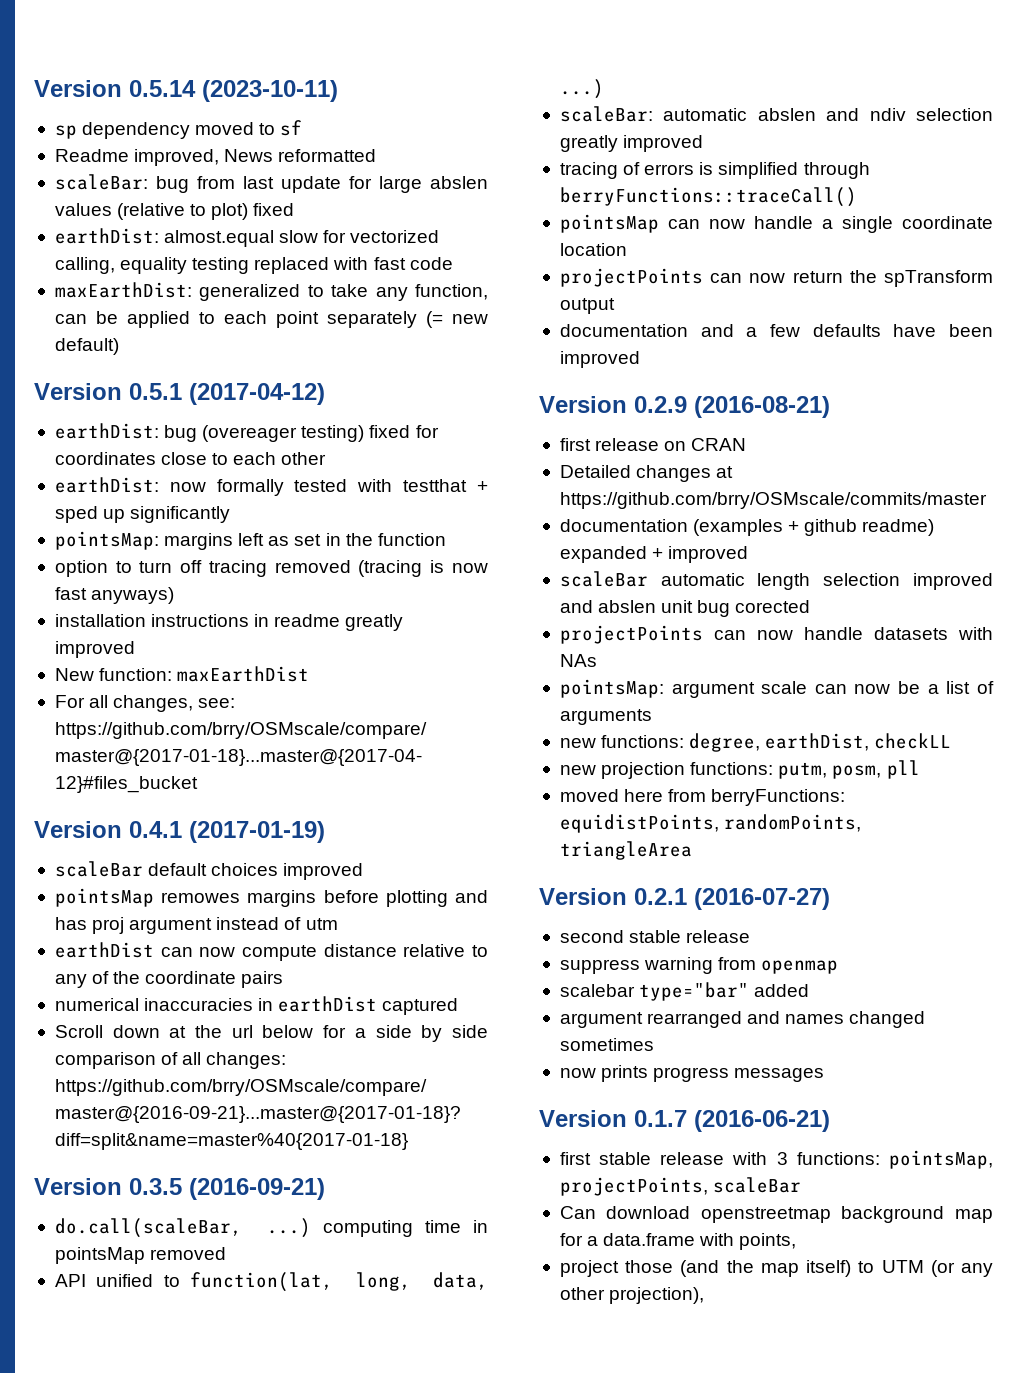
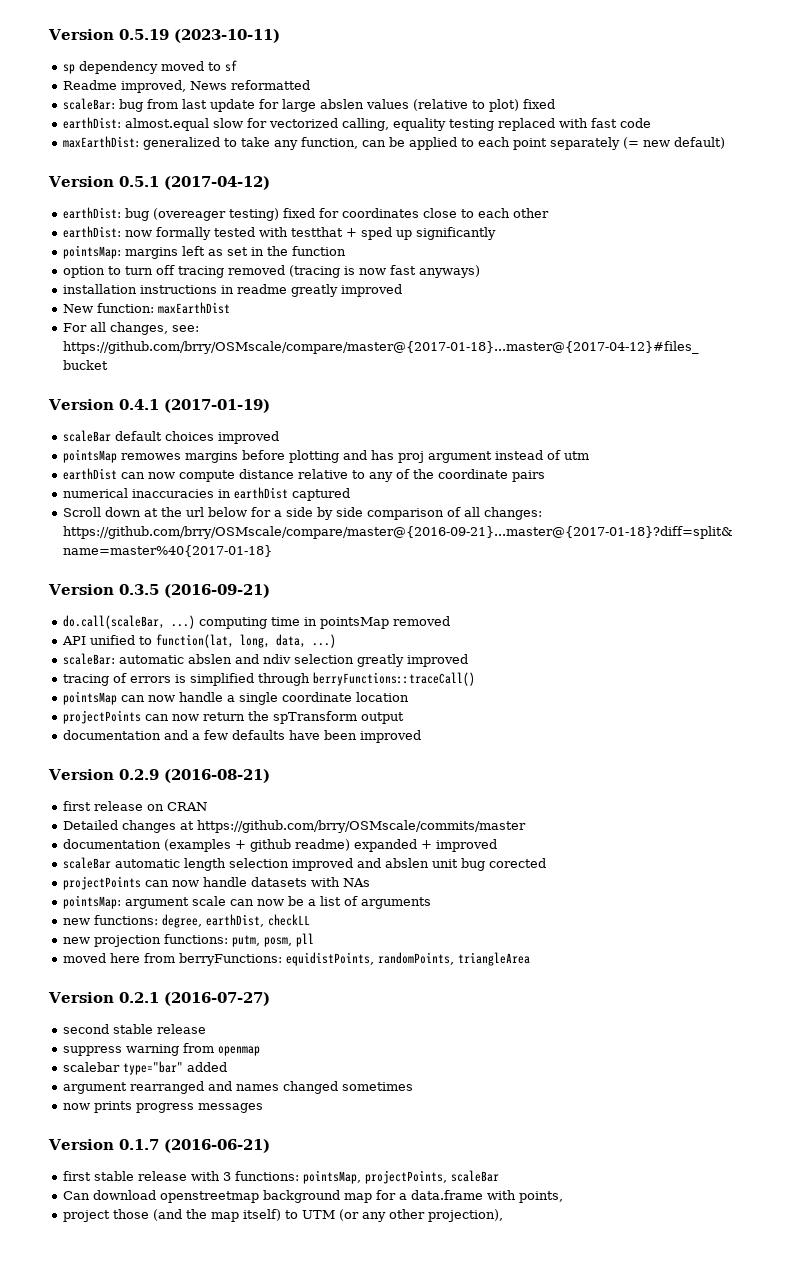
- Version 0.5.14 (2023-10-11)
+ Version 0.5.19 (2023-10-11)

